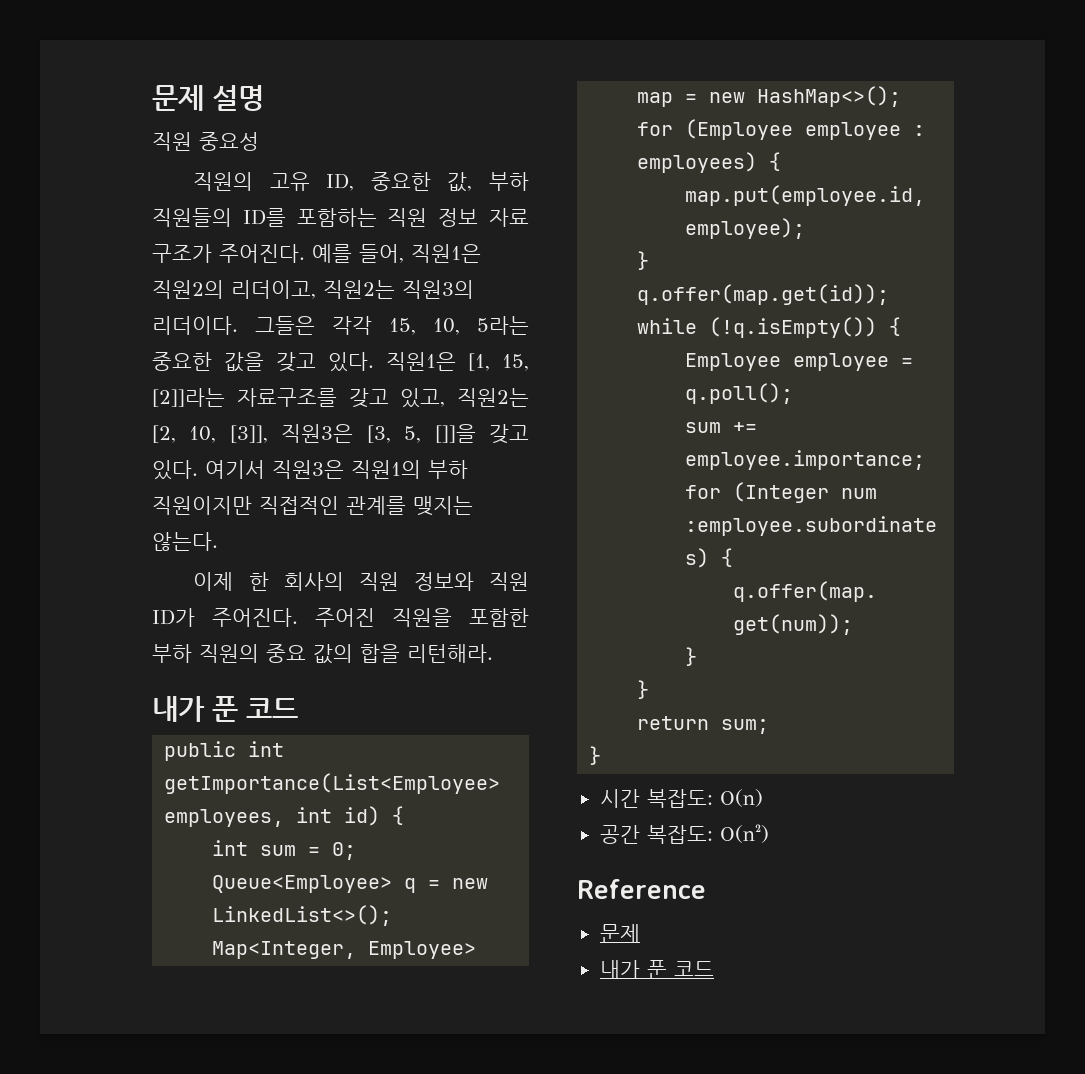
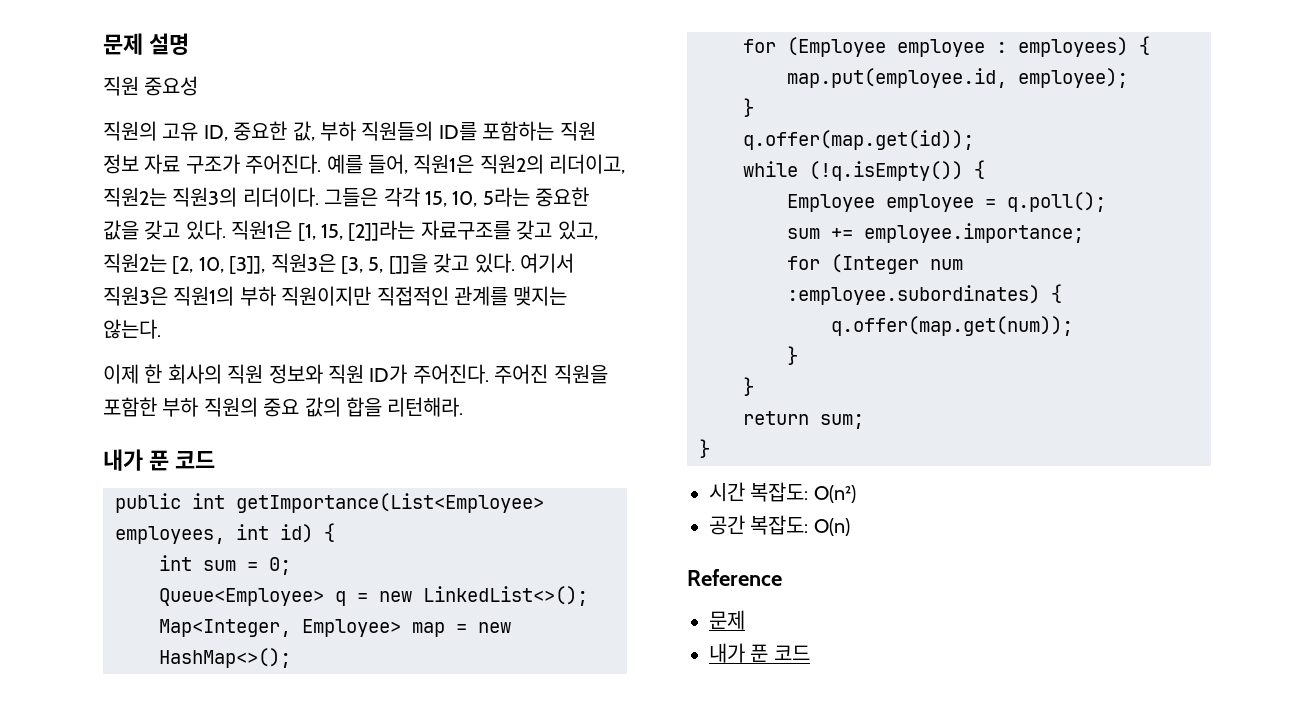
- 시간 복잡도: O(n)
+ 시간 복잡도: O(n²)
- 공간 복잡도: O(n²)
+ 공간 복잡도: O(n)

